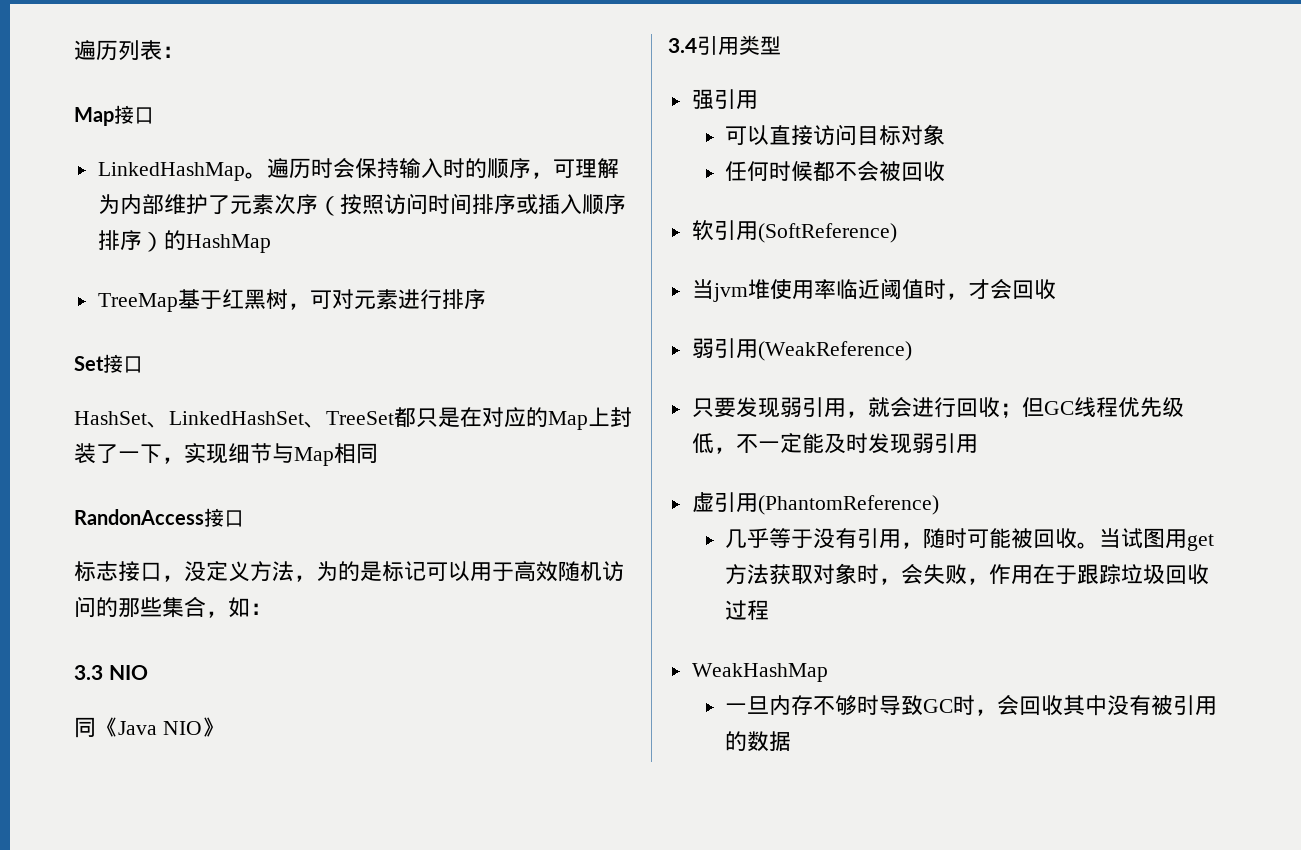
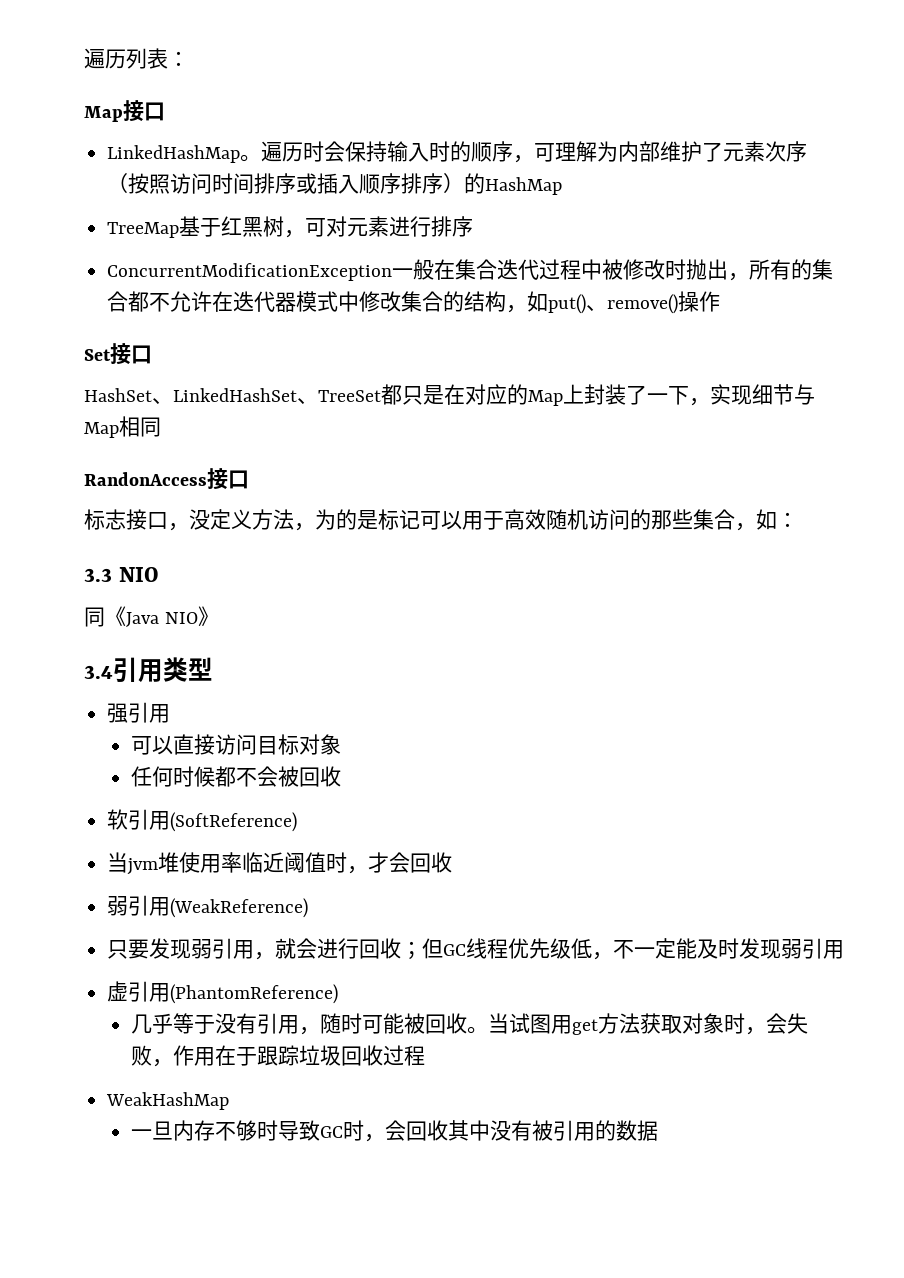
+ ConcurrentModificationException一般在集合迭代过程中被修改时抛出，所有的集合都不允许在迭代器模式中修改集合的结构，如put()、remove()操作

